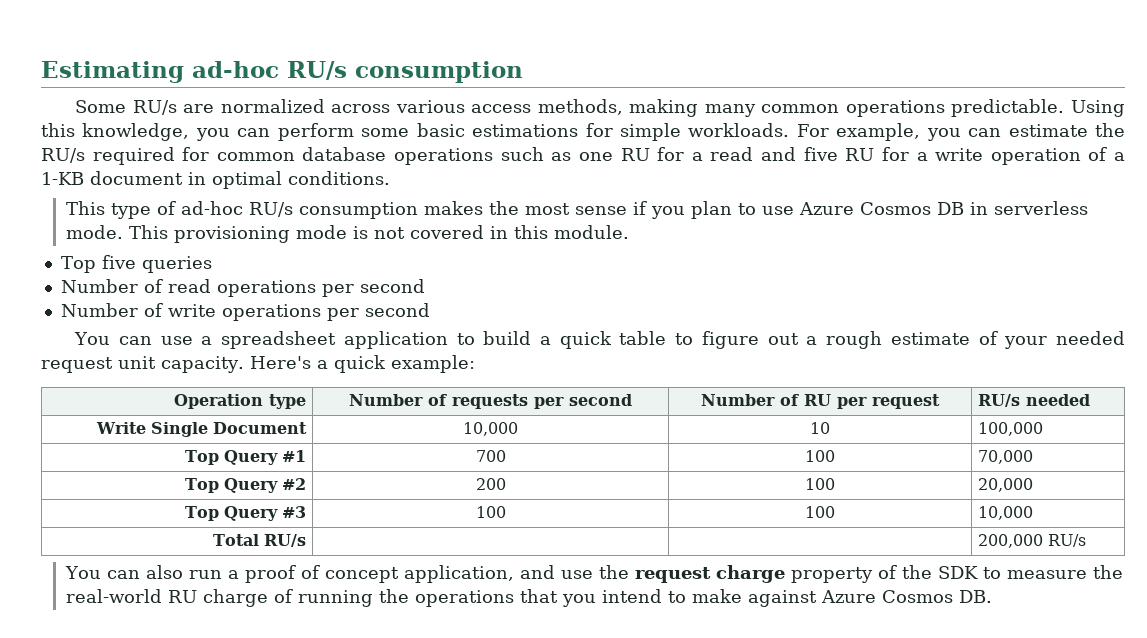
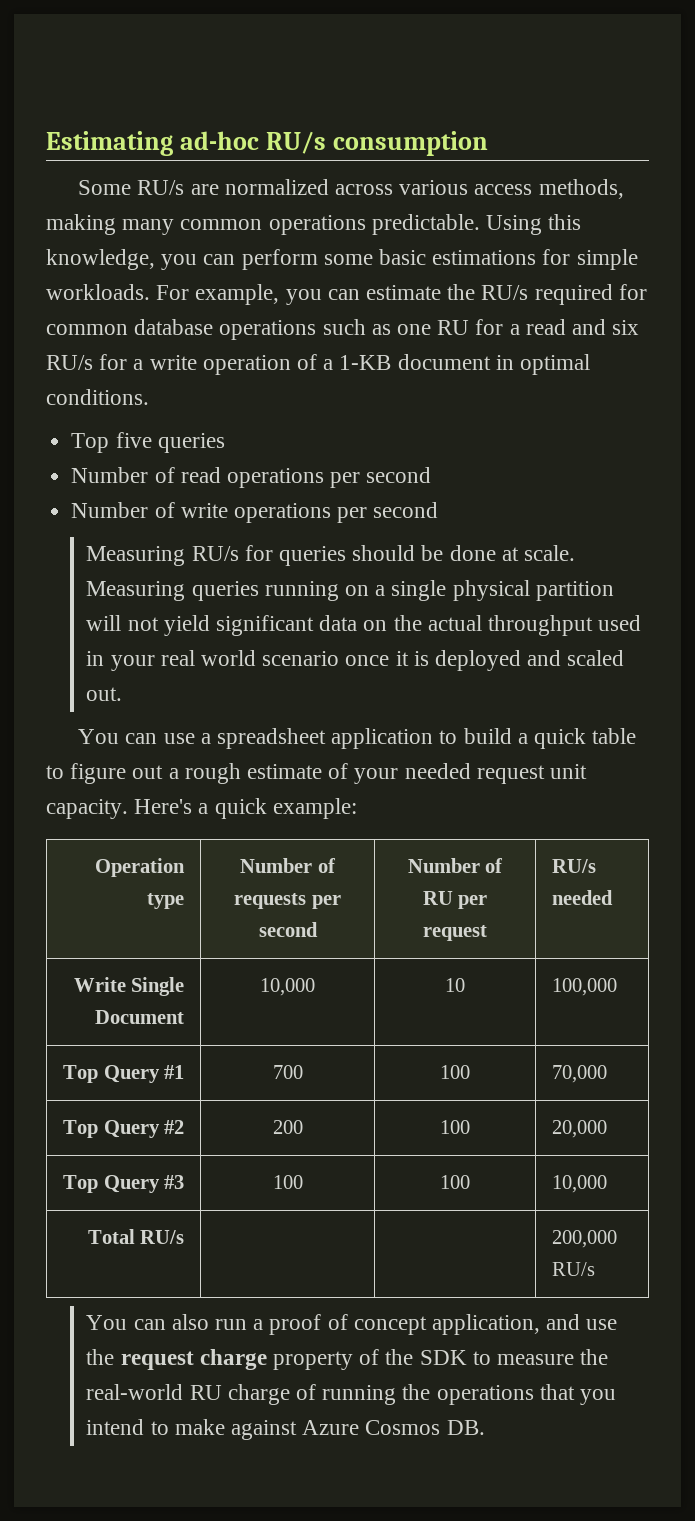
- For example, you can estimate the RU/s required for common database operations such as one RU for a read and five RU for a write operation of a 1-KB document in optimal conditions.
+ For example, you can estimate the RU/s required for common database operations such as one RU for a read and six RU/s for a write operation of a 1-KB document in optimal conditions.
- This type of ad-hoc RU/s consumption makes the most sense if you plan to use Azure Cosmos DB in serverless mode. This provisioning mode is not covered in this module.
+ Measuring RU/s for queries should be done at scale. Measuring queries running on a single physical partition will not yield significant data on the actual throughput used in your real world scenario once it is deployed and scaled out.

